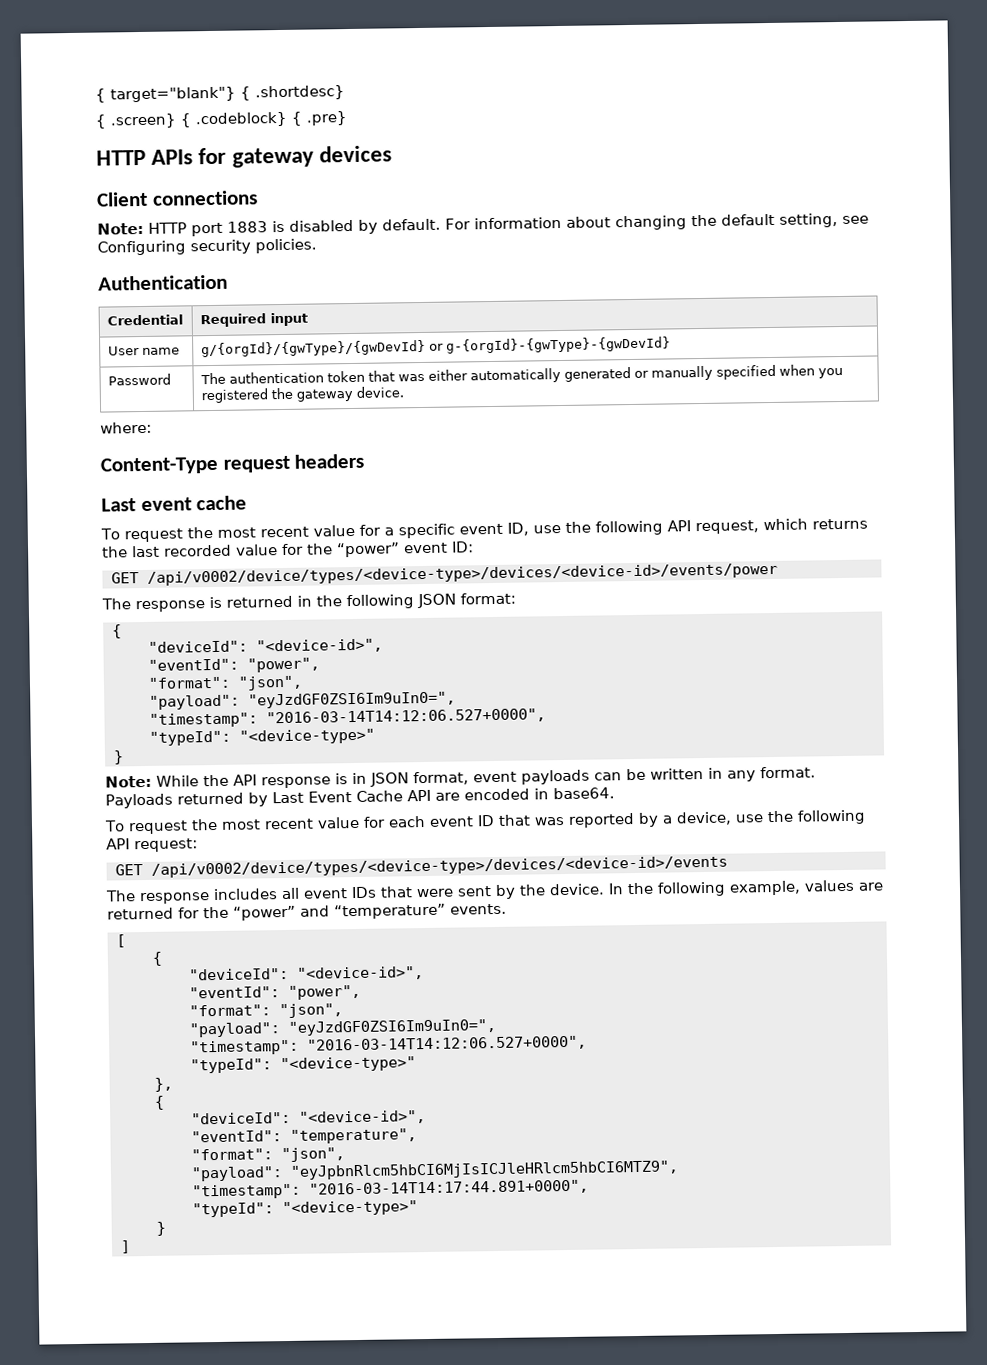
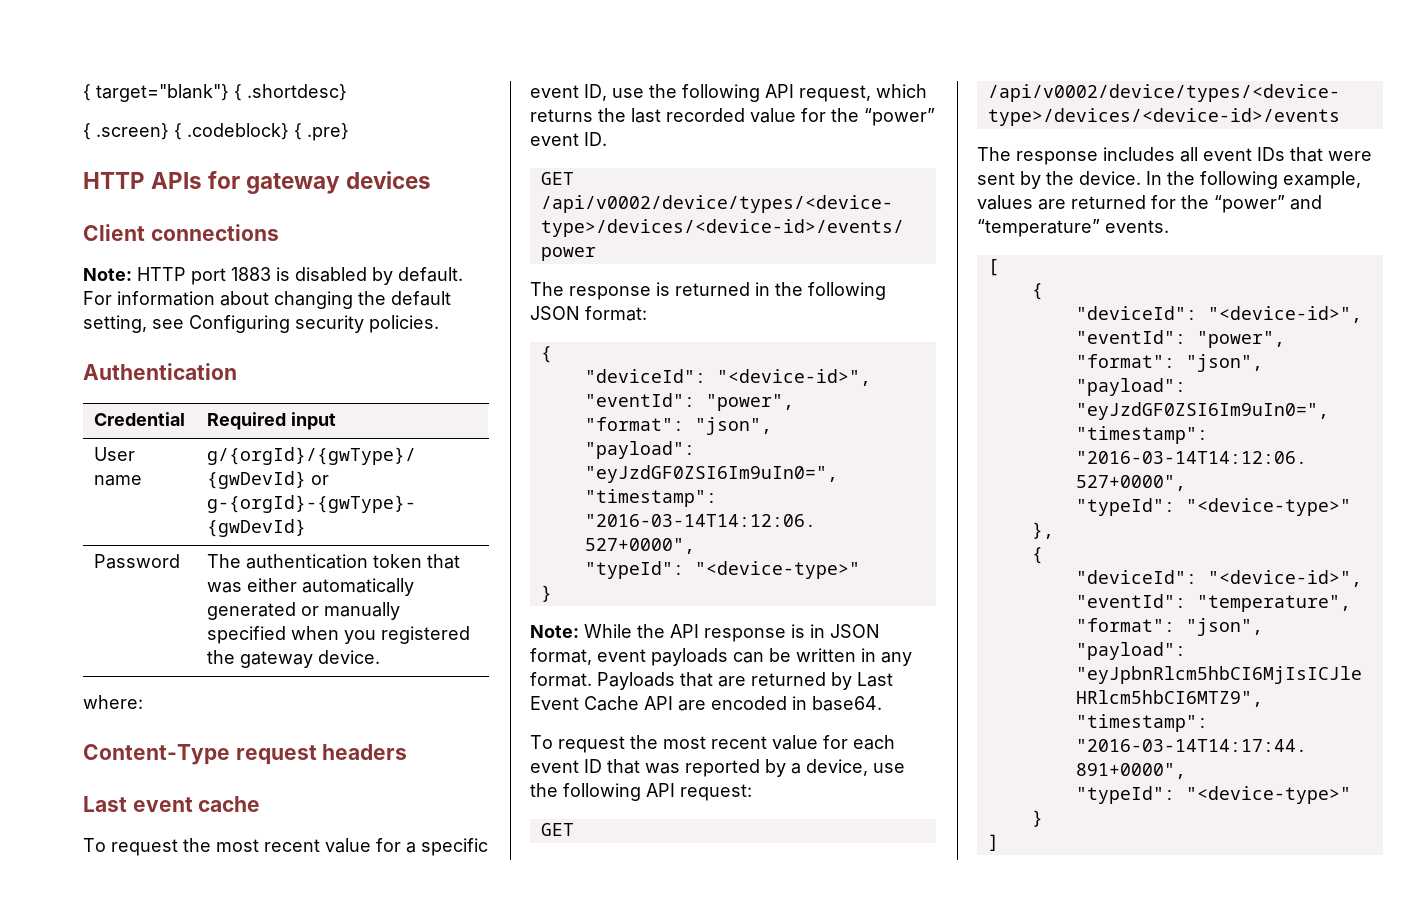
- To request the most recent value for a specific event ID, use the following API request, which returns the last recorded value for the “power” event ID:
+ To request the most recent value for a specific event ID, use the following API request, which returns the last recorded value for the “power” event ID.
- Payloads returned by Last Event Cache API are encoded in base64.
+ Payloads that are returned by Last Event Cache API are encoded in base64.

